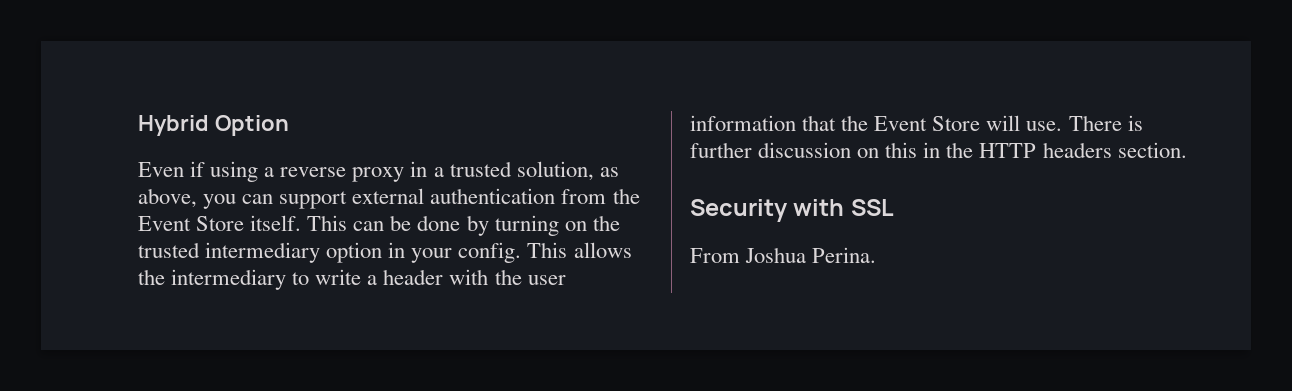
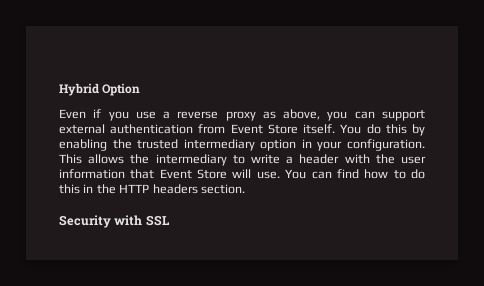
- Even if using a reverse proxy in a trusted solution, as above, you can support external authentication from the Event Store itself.
+ Even if you use a reverse proxy as above, you can support external authentication from Event Store itself.
- This can be done by turning on the trusted intermediary option in your config.
+ You do this by enabling the trusted intermediary option in your configuration.
- This allows the intermediary to write a header with the user information that the Event Store will use.
+ This allows the intermediary to write a header with the user information that Event Store will use.
- There is further discussion on this in the HTTP headers section.
+ You can find how to do this in the HTTP headers section.
- From Joshua Perina.

